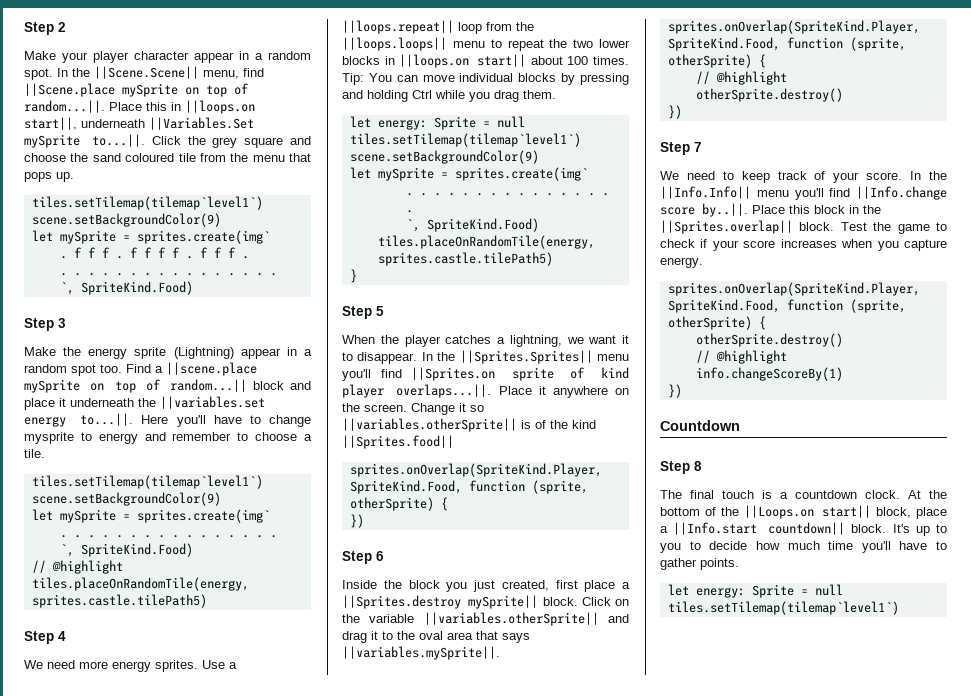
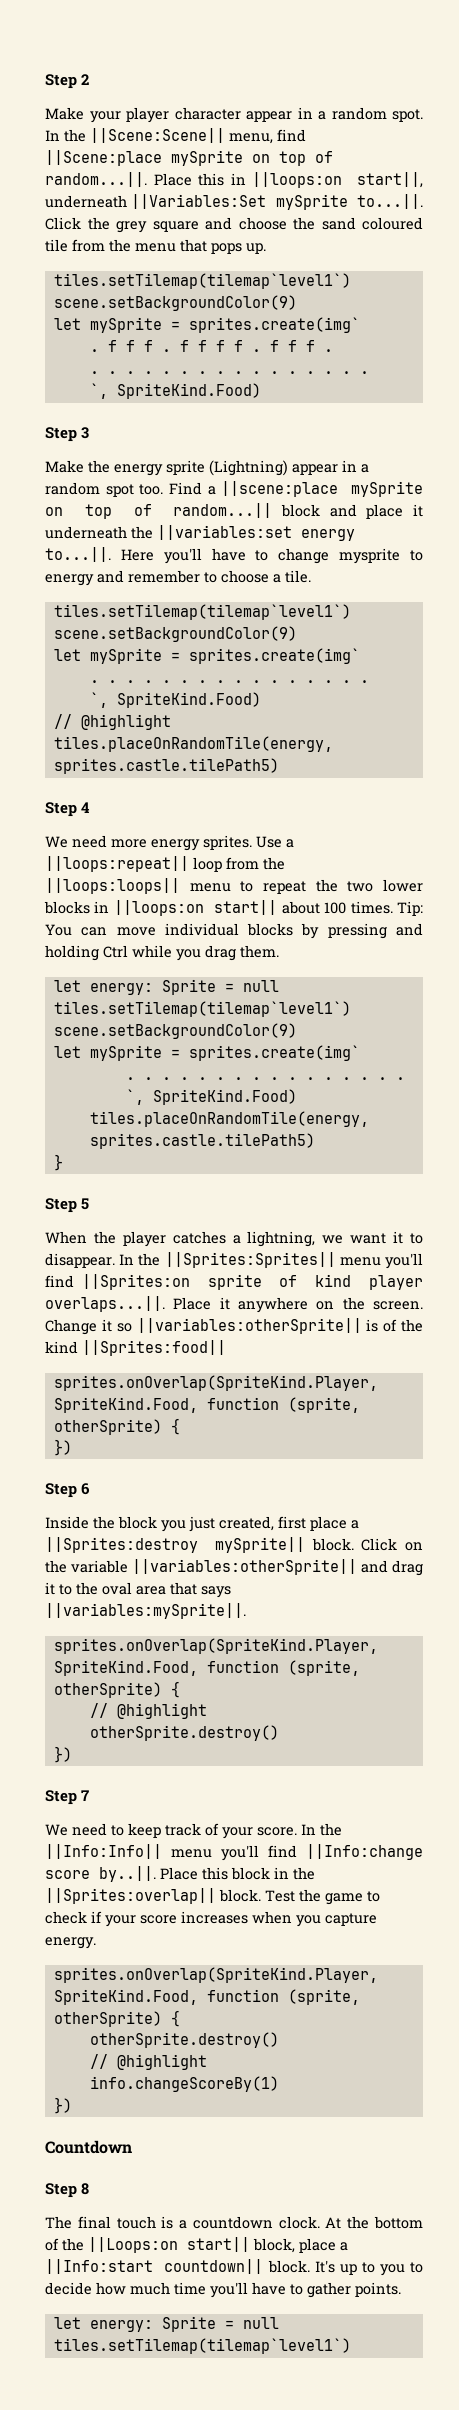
- In the ||Scene.Scene|| menu, find ||Scene.place mySprite on top of random...||. Place this in ||loops.on start||, underneath ||Variables.Set mySprite to...||. Click the grey square and choose the sand coloured tile from the menu that pops up.
+ In the ||Scene:Scene|| menu, find ||Scene:place mySprite on top of random...||. Place this in ||loops:on start||, underneath ||Variables:Set mySprite to...||. Click the grey square and choose the sand coloured tile from the menu that pops up.
- Find a ||scene.place mySprite on top of random...|| block and place it underneath the ||variables.set energy to...||. Here you'll have to change mysprite to energy and remember to choose a tile.
+ Find a ||scene:place mySprite on top of random...|| block and place it underneath the ||variables:set energy to...||. Here you'll have to change mysprite to energy and remember to choose a tile.
- Use a ||loops.repeat|| loop from the ||loops.loops|| menu to repeat the two lower blocks in ||loops.on start|| about 100 times.
+ Use a ||loops:repeat|| loop from the ||loops:loops|| menu to repeat the two lower blocks in ||loops:on start|| about 100 times.
- In the ||Sprites.Sprites|| menu you'll find ||Sprites.on sprite of kind player overlaps...||. Place it anywhere on the screen.
+ In the ||Sprites:Sprites|| menu you'll find ||Sprites:on sprite of kind player overlaps...||. Place it anywhere on the screen.
- Change it so ||variables.otherSprite|| is of the kind ||Sprites.food||
+ Change it so ||variables:otherSprite|| is of the kind ||Sprites:food||
- Inside the block you just created, first place a ||Sprites.destroy mySprite|| block.
+ Inside the block you just created, first place a ||Sprites:destroy mySprite|| block.
- Click on the variable ||variables.otherSprite|| and drag it to the oval area that says ||variables.mySprite||.
+ Click on the variable ||variables:otherSprite|| and drag it to the oval area that says ||variables:mySprite||.
- In the ||Info.Info|| menu you'll find ||Info.change score by..||. Place this block in the ||Sprites.overlap|| block.
+ In the ||Info:Info|| menu you'll find ||Info:change score by..||. Place this block in the ||Sprites:overlap|| block.
- At the bottom of the ||Loops.on start|| block, place a ||Info.start countdown|| block.
+ At the bottom of the ||Loops:on start|| block, place a ||Info:start countdown|| block.

